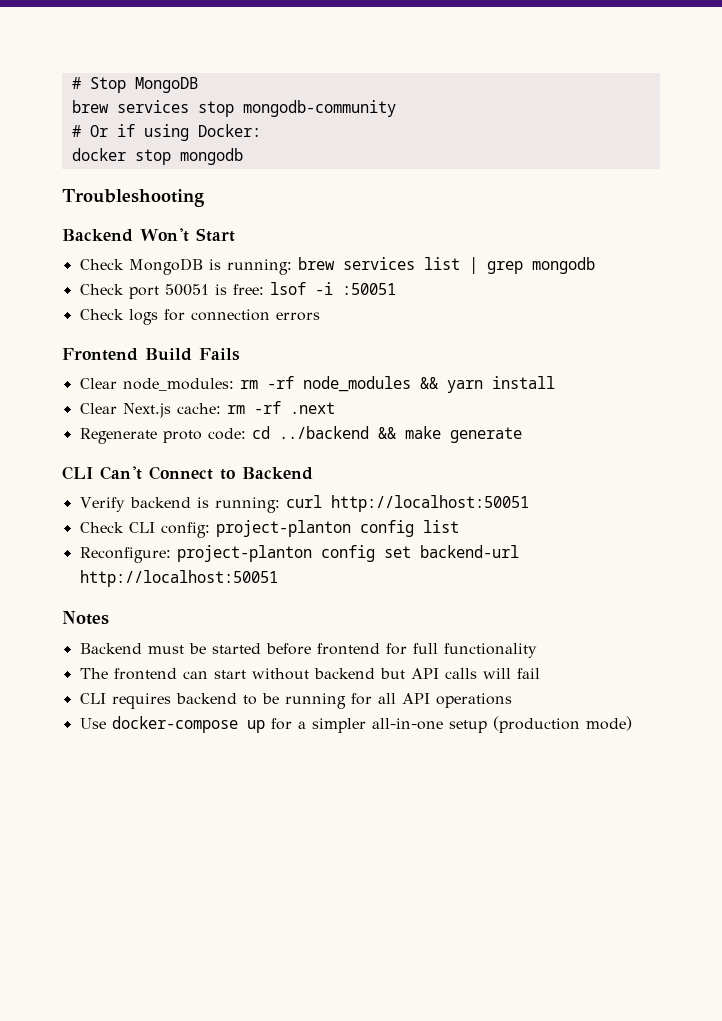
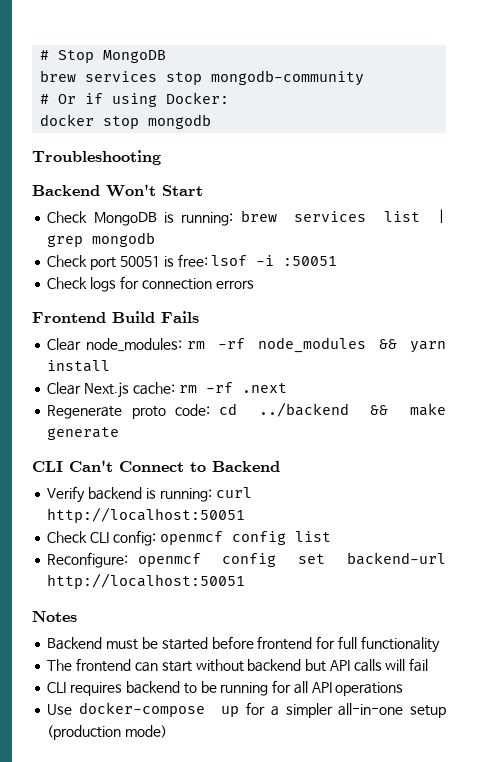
- Check CLI config: project-planton config list
+ Check CLI config: openmcf config list
- Reconfigure: project-planton config set backend-url http://localhost:50051
+ Reconfigure: openmcf config set backend-url http://localhost:50051

